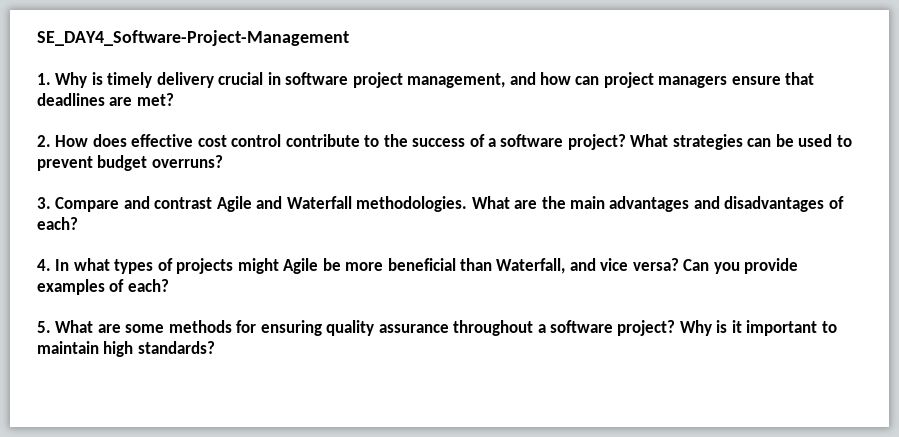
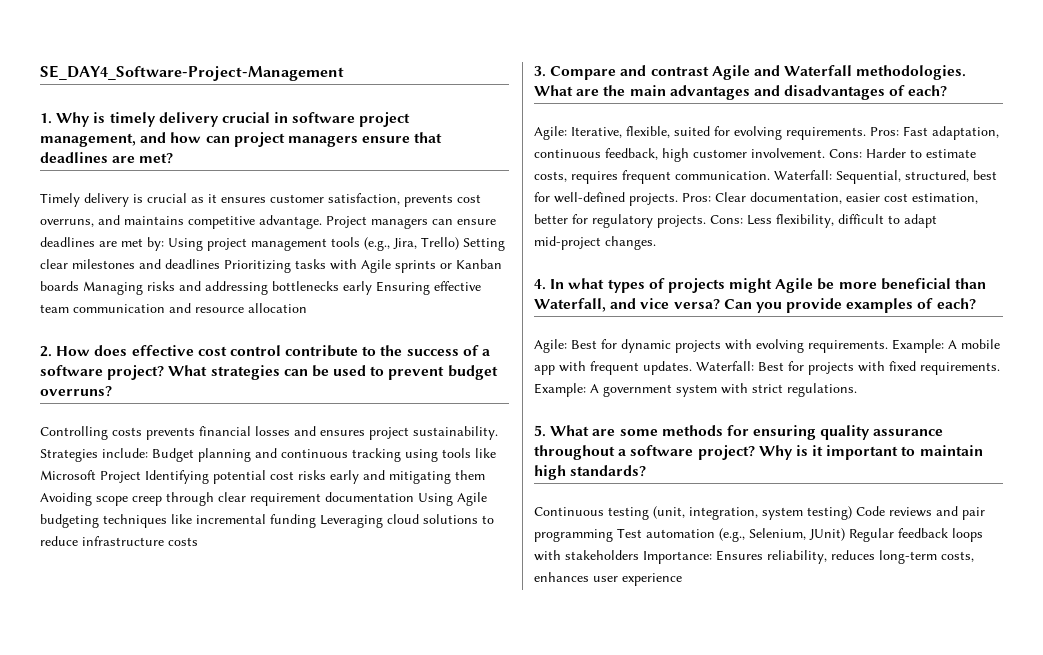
+ Timely delivery is crucial as it ensures customer satisfaction, prevents cost overruns, and maintains competitive advantage. Project managers can ensure deadlines are met by: Using project management tools (e.g., Jira, Trello) Setting clear milestones and deadlines Prioritizing tasks with Agile sprints or Kanban boards Managing risks and addressing bottlenecks early Ensuring effective team communication and resource allocation
+ Controlling costs prevents financial losses and ensures project sustainability. Strategies include: Budget planning and continuous tracking using tools like Microsoft Project Identifying potential cost risks early and mitigating them Avoiding scope creep through clear requirement documentation Using Agile budgeting techniques like incremental funding Leveraging cloud solutions to reduce infrastructure costs
+ Agile: Iterative, flexible, suited for evolving requirements. Pros: Fast adaptation, continuous feedback, high customer involvement. Cons: Harder to estimate costs, requires frequent communication. Waterfall: Sequential, structured, best for well-defined projects. Pros: Clear documentation, easier cost estimation, better for regulatory projects. Cons: Less flexibility, difficult to adapt mid-project changes.
+ Agile: Best for dynamic projects with evolving requirements. Example: A mobile app with frequent updates. Waterfall: Best for projects with fixed requirements. Example: A government system with strict regulations.
+ Continuous testing (unit, integration, system testing) Code reviews and pair programming Test automation (e.g., Selenium, JUnit) Regular feedback loops with stakeholders Importance: Ensures reliability, reduces long-term costs, enhances user experience

